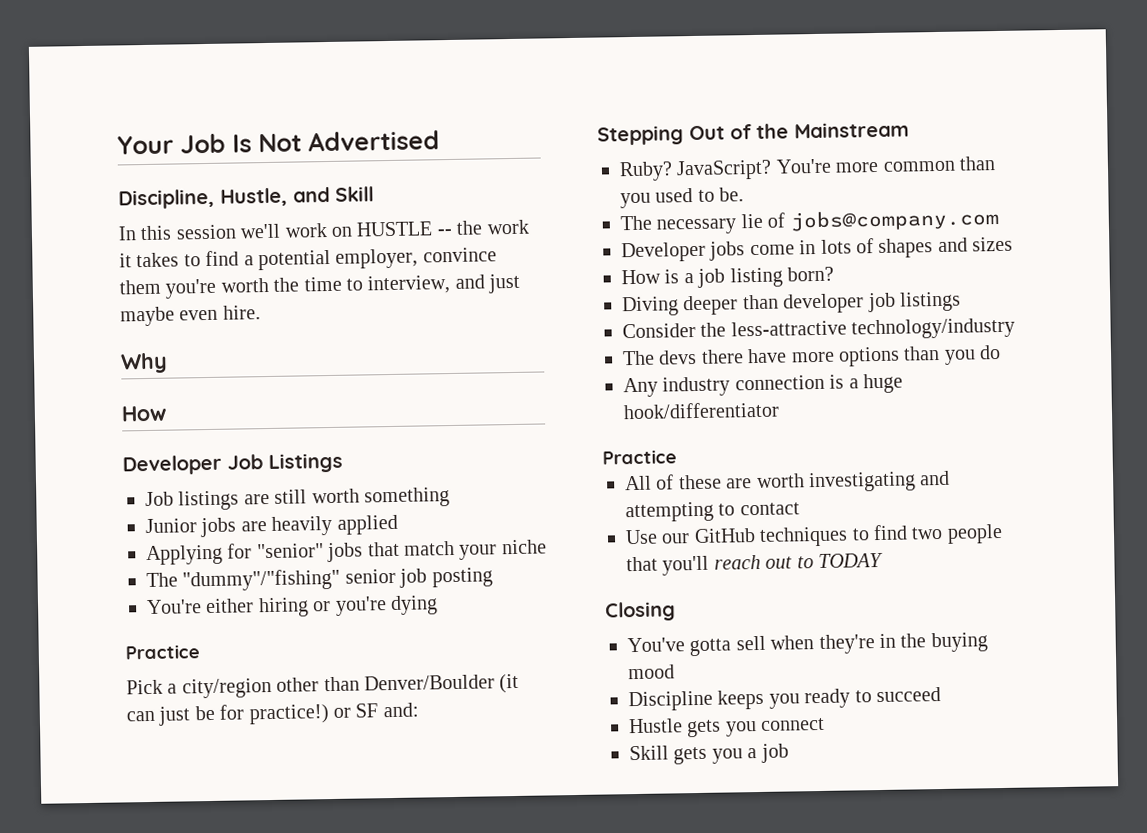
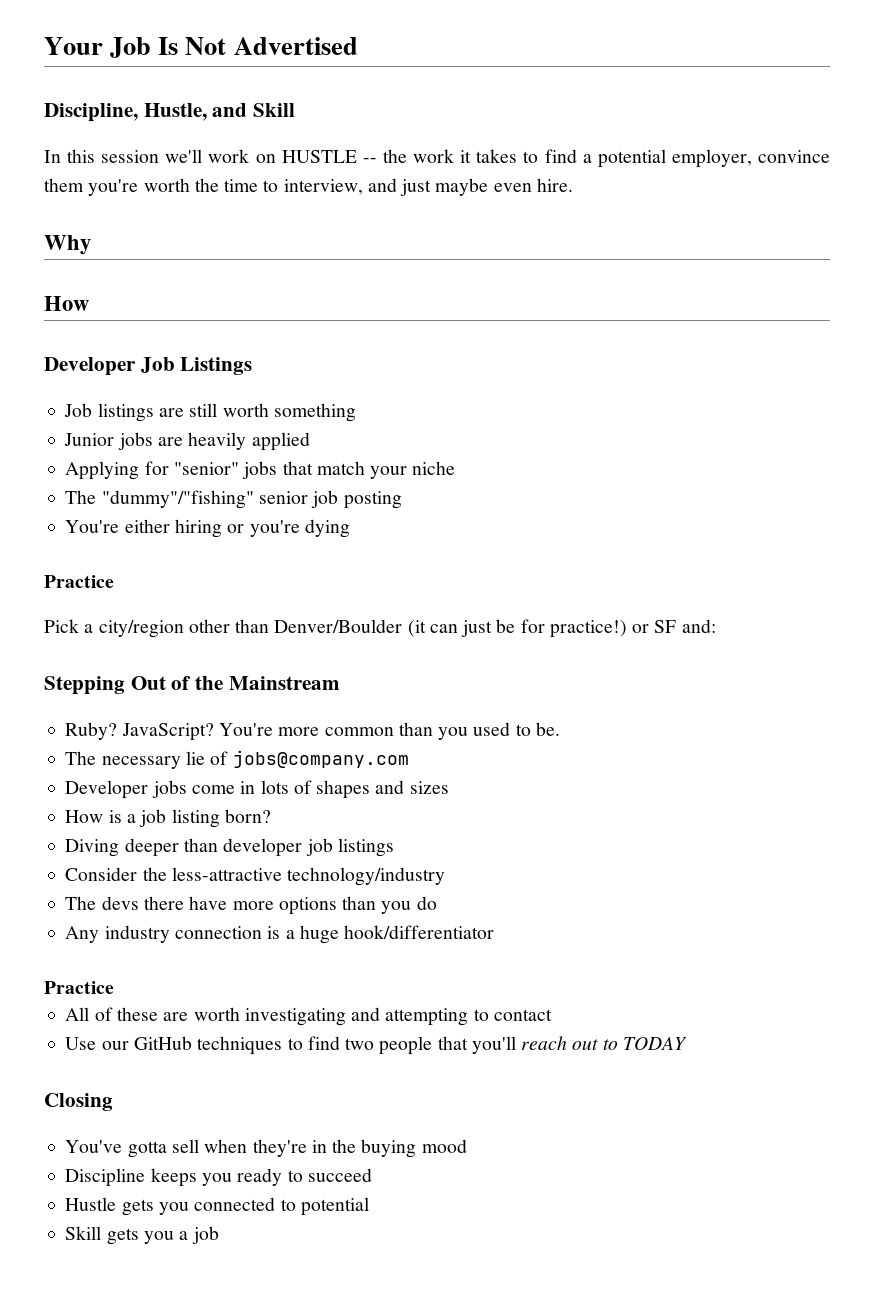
- Hustle gets you connect
+ Hustle gets you connected to potential

